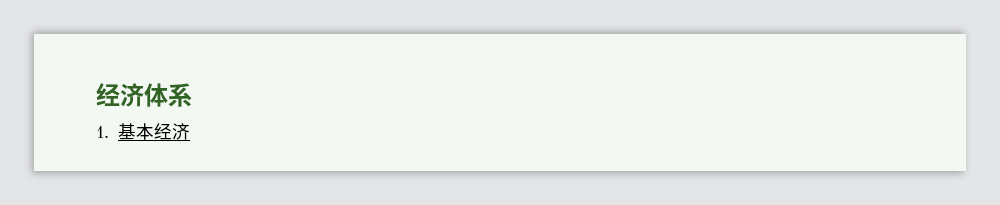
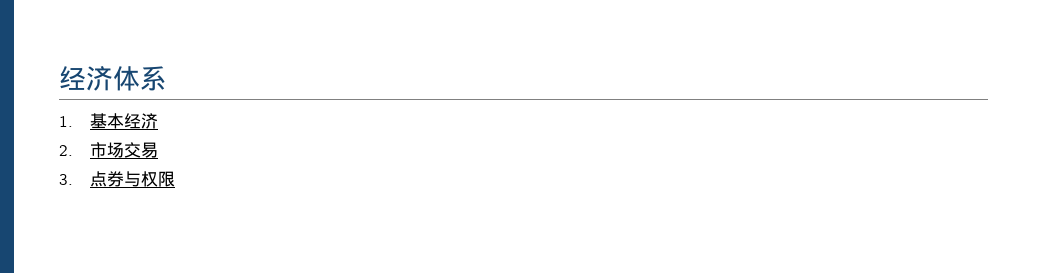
+ 2.市场交易
+ 3.点券与权限

